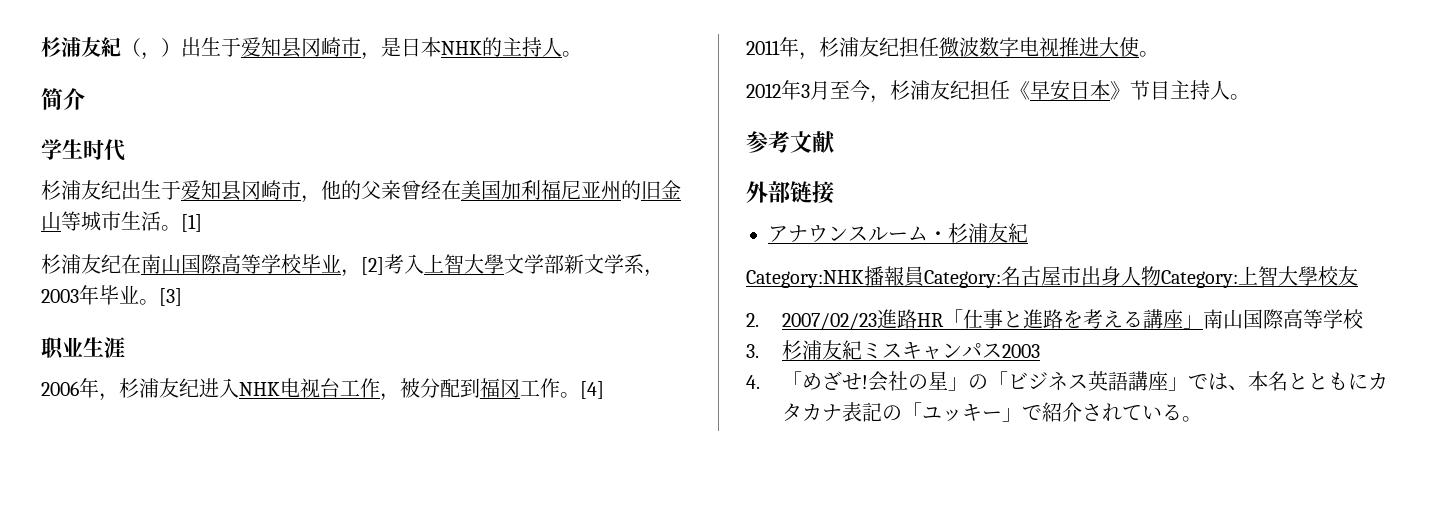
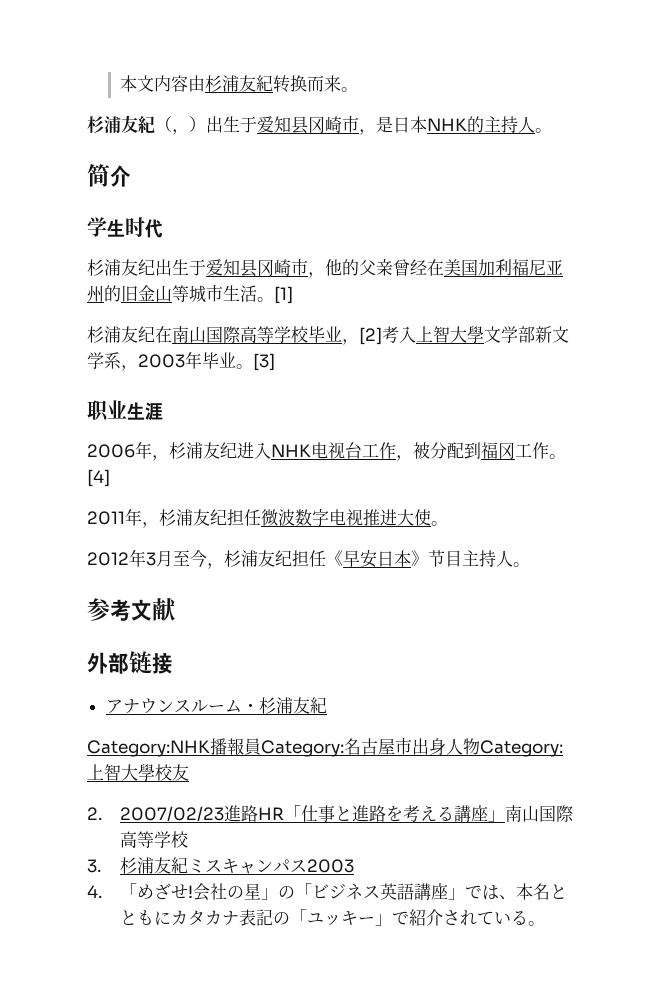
+ 本文内容由杉浦友紀转换而来。

